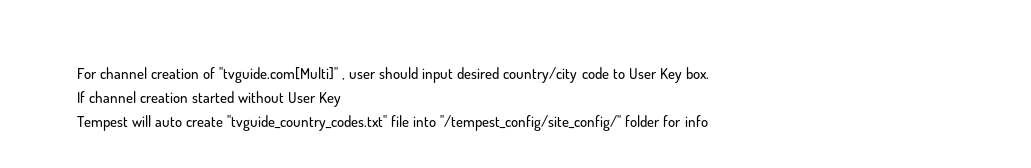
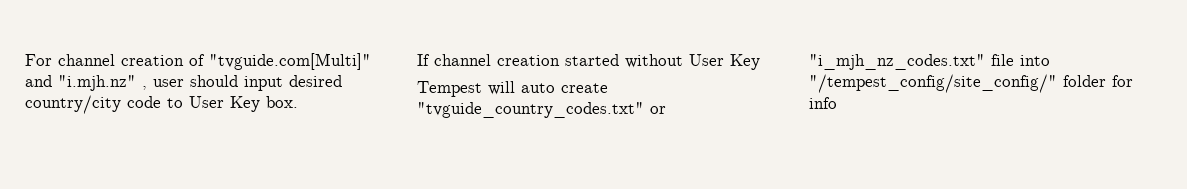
- For channel creation of "tvguide.com[Multi]" , user should input desired country/city code to User Key box.
+ For channel creation of "tvguide.com[Multi]" and "i.mjh.nz" , user should input desired country/city code to User Key box.
- Tempest will auto create "tvguide_country_codes.txt" file into "/tempest_config/site_config/" folder for info
+ Tempest will auto create "tvguide_country_codes.txt" or "i_mjh_nz_codes.txt" file into "/tempest_config/site_config/" folder for info

